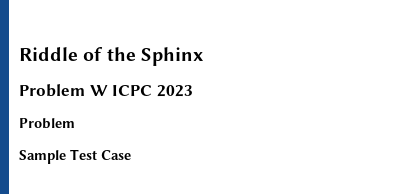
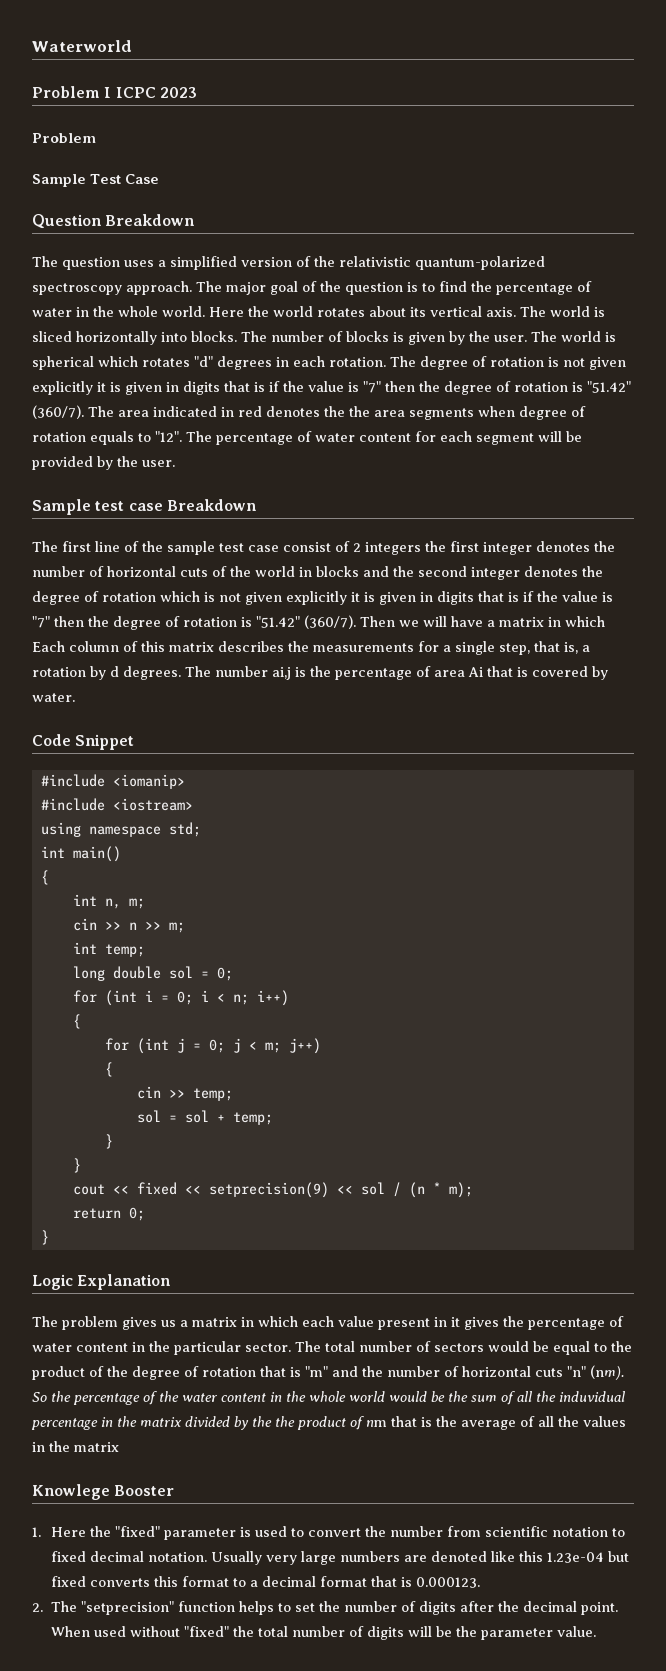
- Riddle of the Sphinx
- Problem W ICPC 2023
+ Waterworld
+ Problem I ICPC 2023
+ Question Breakdown
+ The question uses a simplified version of the relativistic quantum-polarized spectroscopy approach. The major goal of the question is to find the percentage of water in the whole world. Here the world rotates about its vertical axis. The world is sliced horizontally into blocks. The number of blocks is given by the user. The world is spherical which rotates "d" degrees in each rotation. The degree of rotation is not given explicitly it is given in digits that is if the value is "7" then the degree of rotation is "51.42" (360/7). The area indicated in red denotes the the area segments when degree of rotation equals to "12". The percentage of water content for each segment will be provided by the user.
+ Sample test case Breakdown
+ The first line of the sample test case consist of 2 integers the first integer denotes the number of horizontal cuts of the world in blocks and the second integer denotes the degree of rotation which is not given explicitly it is given in digits that is if the value is "7" then the degree of rotation is "51.42" (360/7). Then we will have a matrix in which Each column of this matrix describes the measurements for a single step, that is, a rotation by d degrees. The number ai,j is the percentage of area Ai that is covered by water.
+ Code Snippet
+ #include <iomanip>
+ #include <iostream>
+ using namespace std;
+ int main()
+ {
+ int n, m;
+ cin >> n >> m;
+ int temp;
+ long double sol = 0;
+ for (int i = 0; i < n; i++)
+ {
+ for (int j = 0; j < m; j++)
+ {
+ cin >> temp;
+ sol = sol + temp;
+ }
+ }
+ cout << fixed << setprecision(9) << sol / (n * m);
+ return 0;
+ }
+ Logic Explanation
+ The problem gives us a matrix in which each value present in it gives the percentage of water content in the particular sector. The total number of sectors would be equal to the product of the degree of rotation that is "m" and the number of horizontal cuts "n" (nm). So the percentage of the water content in the whole world would be the sum of all the induvidual percentage in the matrix divided by the the product of nm that is the average of all the values in the matrix
+ Knowlege Booster
+ 1. Here the "fixed" parameter is used to convert the number from scientific notation to fixed decimal notation. Usually very large numbers are denoted like this 1.23e-04 but fixed converts this format to a decimal format that is 0.000123.
+ 2. The "setprecision" function helps to set the number of digits after the decimal point. When used without "fixed" the total number of digits will be the parameter value.

